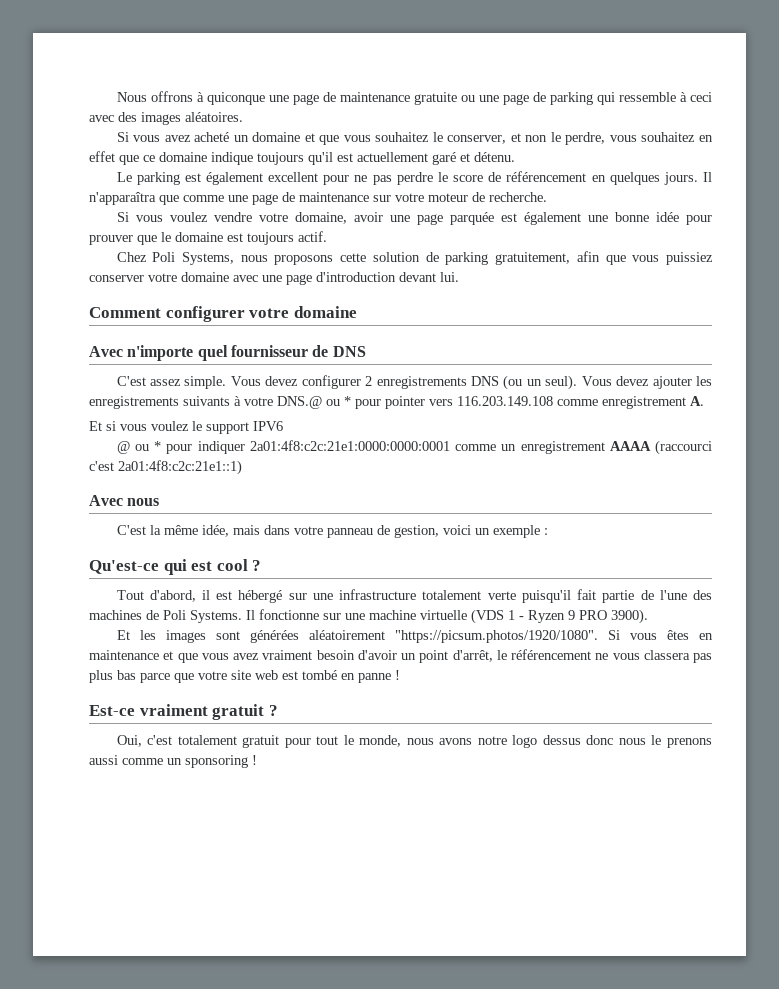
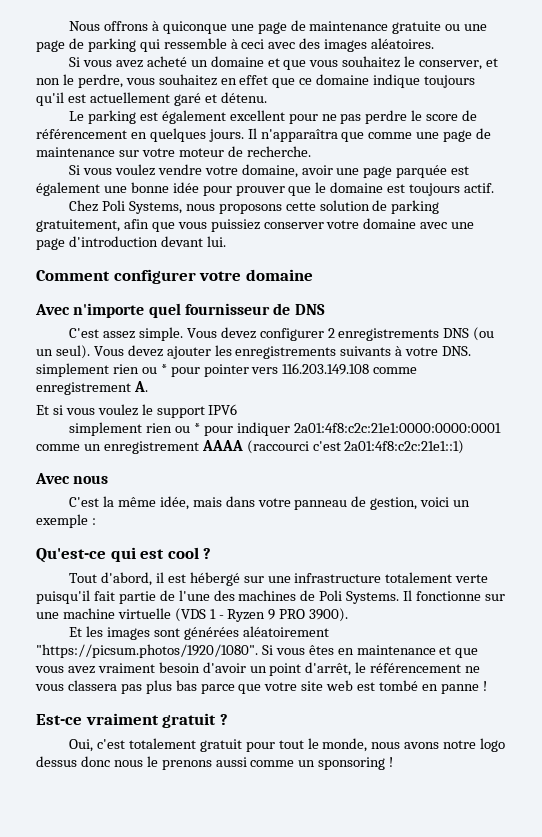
- Vous devez ajouter les enregistrements suivants à votre DNS.@ ou * pour pointer vers 116.203.149.108 comme enregistrement A.
+ Vous devez ajouter les enregistrements suivants à votre DNS. simplement rien ou * pour pointer vers 116.203.149.108 comme enregistrement A.
- @ ou * pour indiquer 2a01:4f8:c2c:21e1:0000:0000:0001 comme un enregistrement AAAA (raccourci c'est 2a01:4f8:c2c:21e1::1)
+ simplement rien ou * pour indiquer 2a01:4f8:c2c:21e1:0000:0000:0001 comme un enregistrement AAAA (raccourci c'est 2a01:4f8:c2c:21e1::1)

